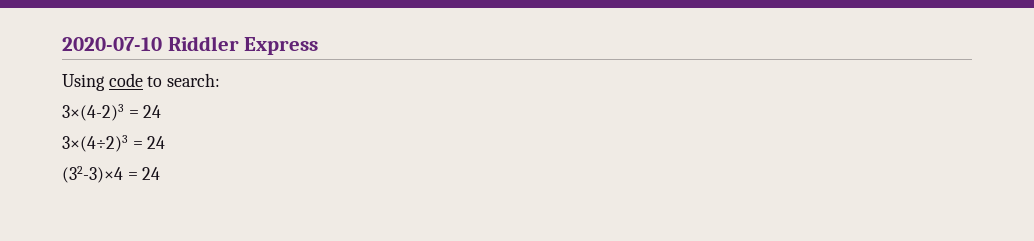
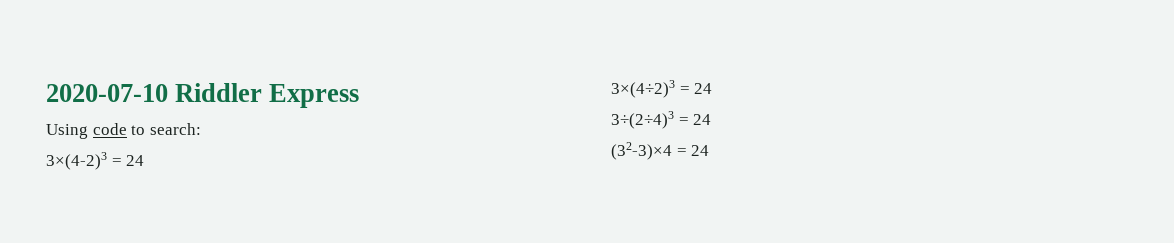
+ 3÷(2÷4)3 = 24

